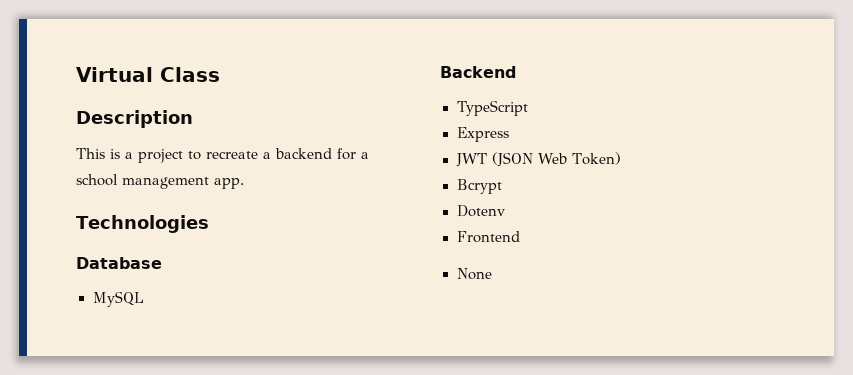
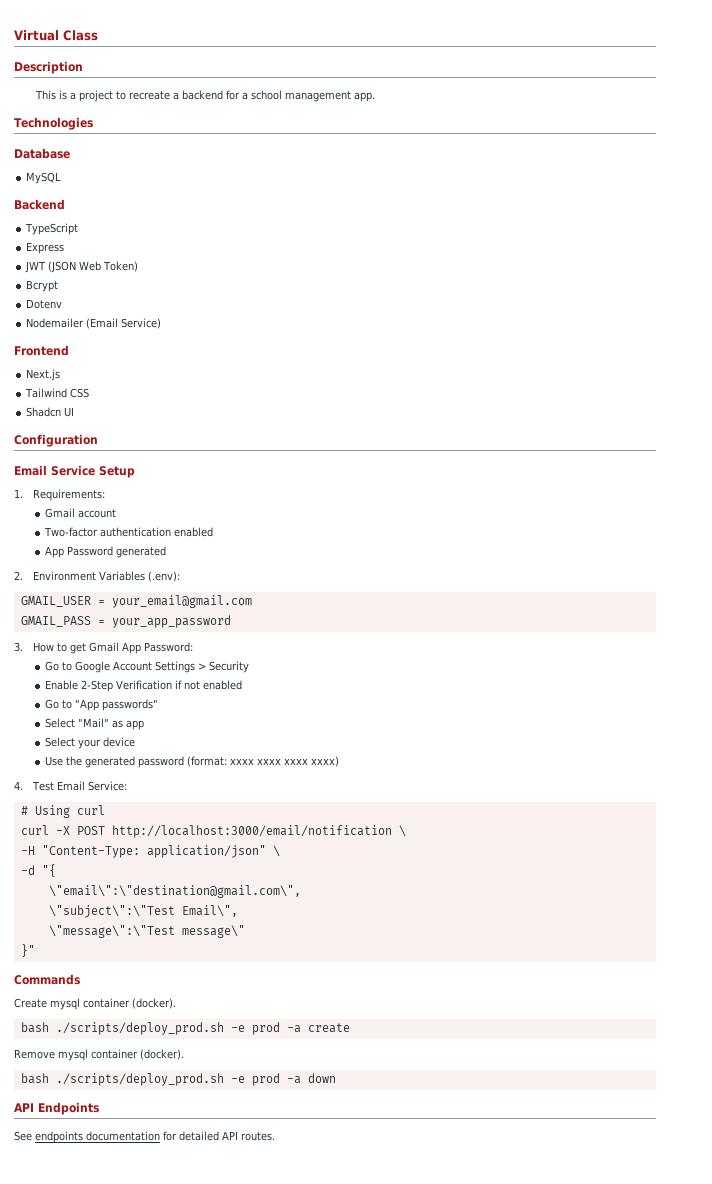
+ Nodemailer (Email Service)
  Frontend
- None
+ Next.js
+ Tailwind CSS
+ Shadcn UI
+ Configuration
+ Email Service Setup
+ 1. Requirements:
+ Gmail account
+ Two-factor authentication enabled
+ App Password generated
+ 2. Environment Variables (.env):
+ GMAIL_USER = your_email@gmail.com
+ GMAIL_PASS = your_app_password
+ 3. How to get Gmail App Password:
+ Go to Google Account Settings > Security
+ Enable 2-Step Verification if not enabled
+ Go to "App passwords"
+ Select "Mail" as app
+ Select your device
+ Use the generated password (format: xxxx xxxx xxxx xxxx)
+ 4. Test Email Service:
+ # Using curl
+ curl -X POST http://localhost:3000/email/notification \
+ -H "Content-Type: application/json" \
+ -d "{
+ \"email\":\"destination@gmail.com\",
+ \"subject\":\"Test Email\",
+ \"message\":\"Test message\"
+ }"
+ Commands
+ Create mysql container (docker).
+ bash ./scripts/deploy_prod.sh -e prod -a create
+ Remove mysql container (docker).
+ bash ./scripts/deploy_prod.sh -e prod -a down
+ API Endpoints
+ See endpoints documentation for detailed API routes.

